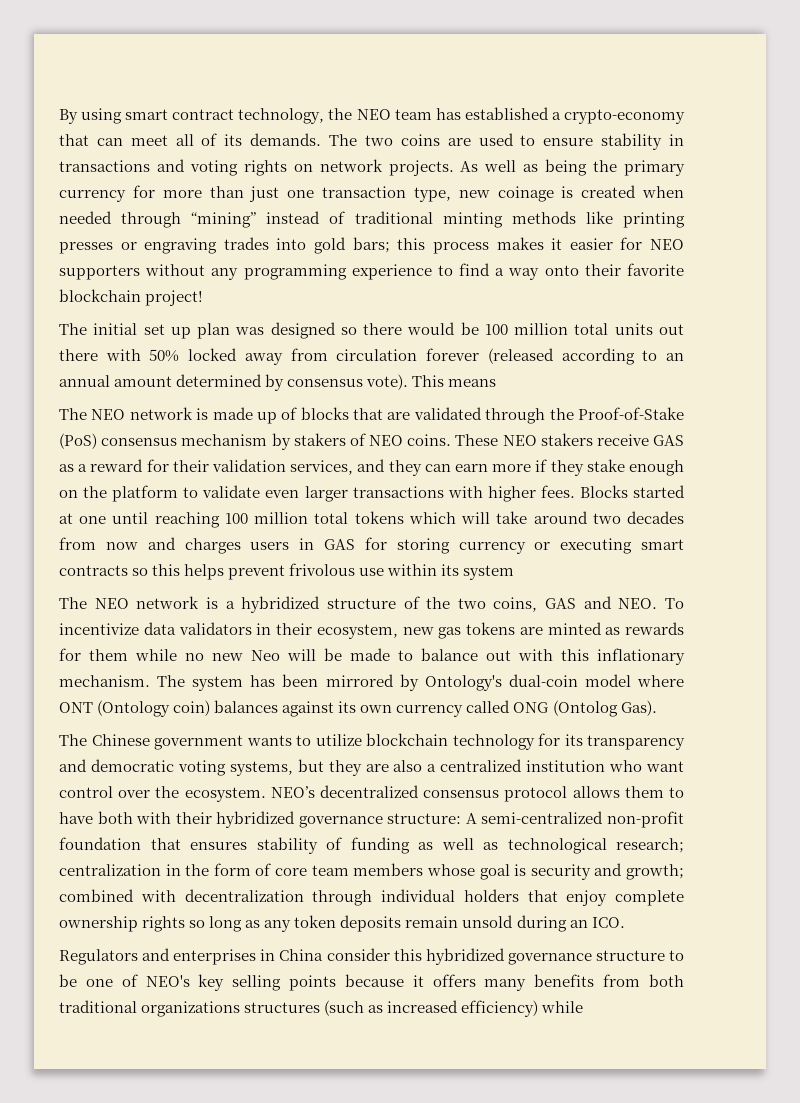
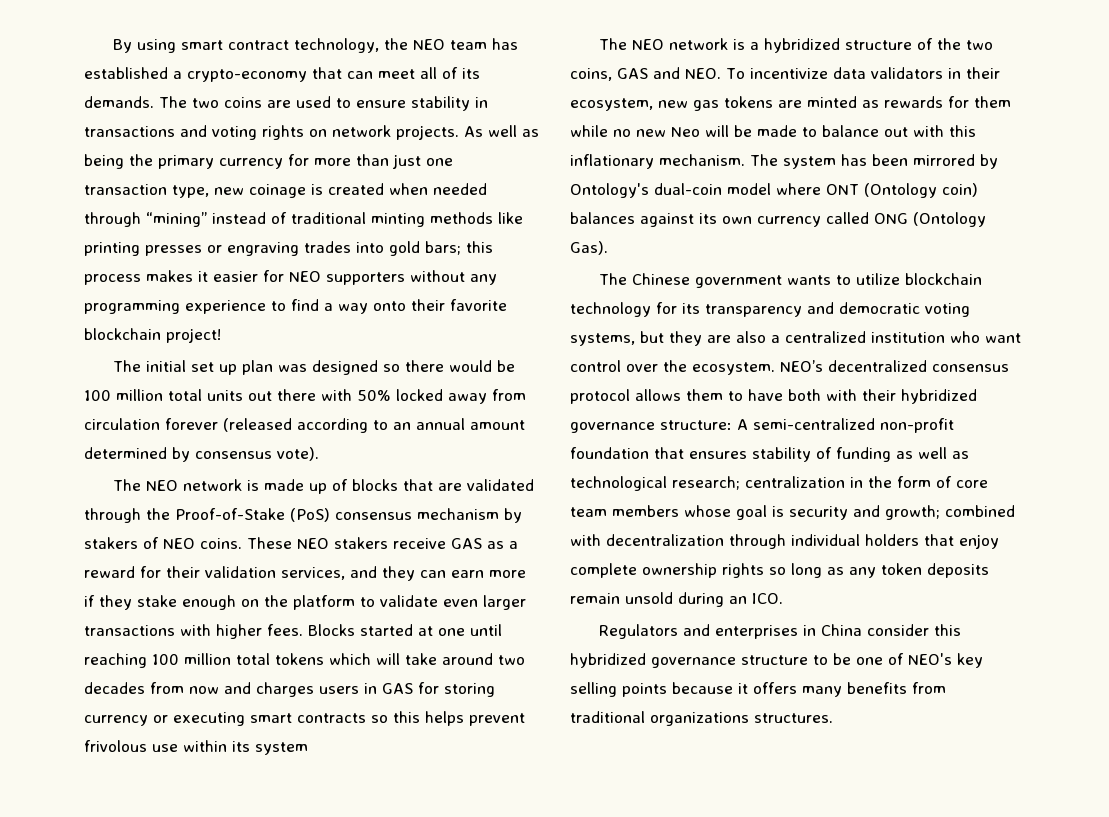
- This means
- The system has been mirrored by Ontology's dual-coin model where ONT (Ontology coin) balances against its own currency called ONG (Ontolog Gas).
+ The system has been mirrored by Ontology's dual-coin model where ONT (Ontology coin) balances against its own currency called ONG (Ontology Gas).
- Regulators and enterprises in China consider this hybridized governance structure to be one of NEO's key selling points because it offers many benefits from both traditional organizations structures (such as increased efficiency) while
+ Regulators and enterprises in China consider this hybridized governance structure to be one of NEO's key selling points because it offers many benefits from traditional organizations structures.

